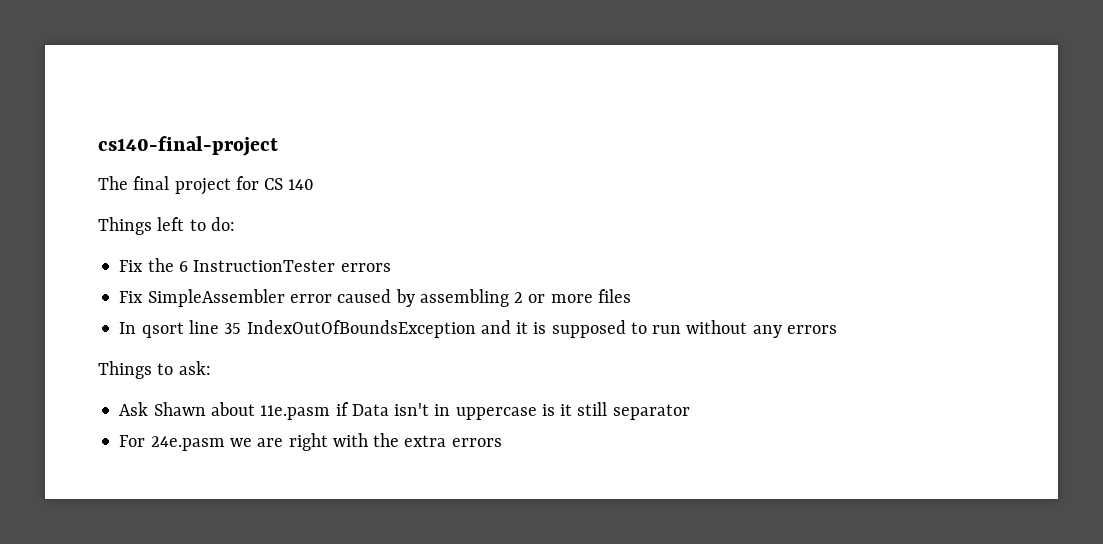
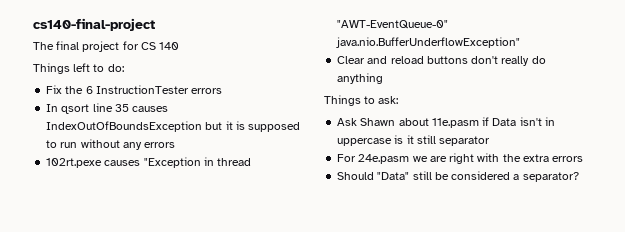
- Fix SimpleAssembler error caused by assembling 2 or more files
- In qsort line 35 IndexOutOfBoundsException and it is supposed to run without any errors
+ In qsort line 35 causes IndexOutOfBoundsException but it is supposed to run without any errors
+ 102rt.pexe causes "Exception in thread "AWT-EventQueue-0" java.nio.BufferUnderflowException"
+ Clear and reload buttons don't really do anything
+ Should "Data" still be considered a separator?

